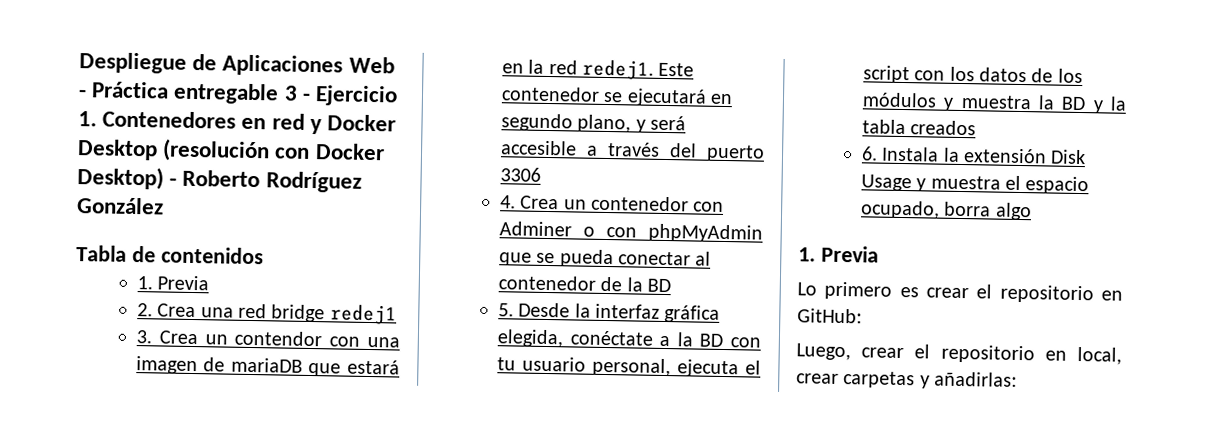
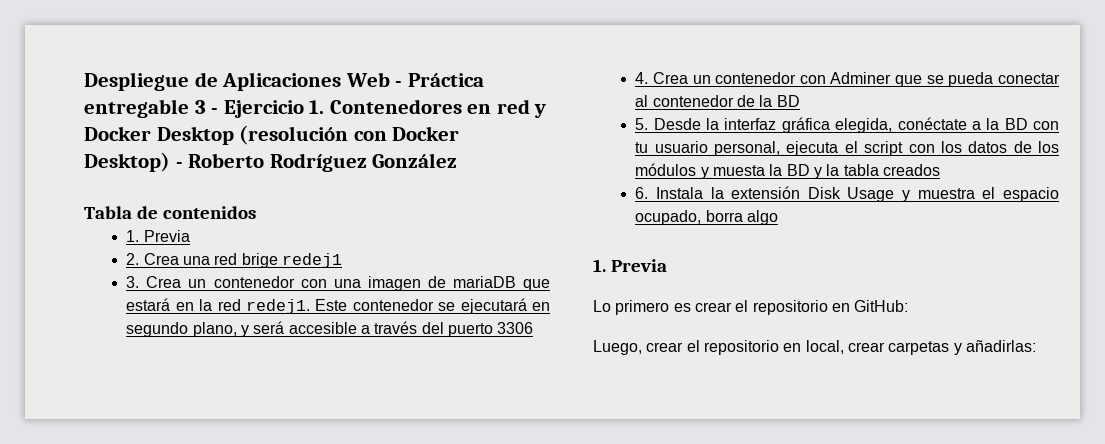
- 2. Crea una red bridge redej1
+ 2. Crea una red brige redej1
- 3. Crea un contendor con una imagen de mariaDB que estará en la red redej1.
+ 3. Crea un contenedor con una imagen de mariaDB que estará en la red redej1.
- 4. Crea un contenedor con Adminer o con phpMyAdmin que se pueda conectar al contenedor de la BD
+ 4. Crea un contenedor con Adminer que se pueda conectar al contenedor de la BD
- 5. Desde la interfaz gráfica elegida, conéctate a la BD con tu usuario personal, ejecuta el script con los datos de los módulos y muestra la BD y la tabla creados
+ 5. Desde la interfaz gráfica elegida, conéctate a la BD con tu usuario personal, ejecuta el script con los datos de los módulos y muesta la BD y la tabla creados

